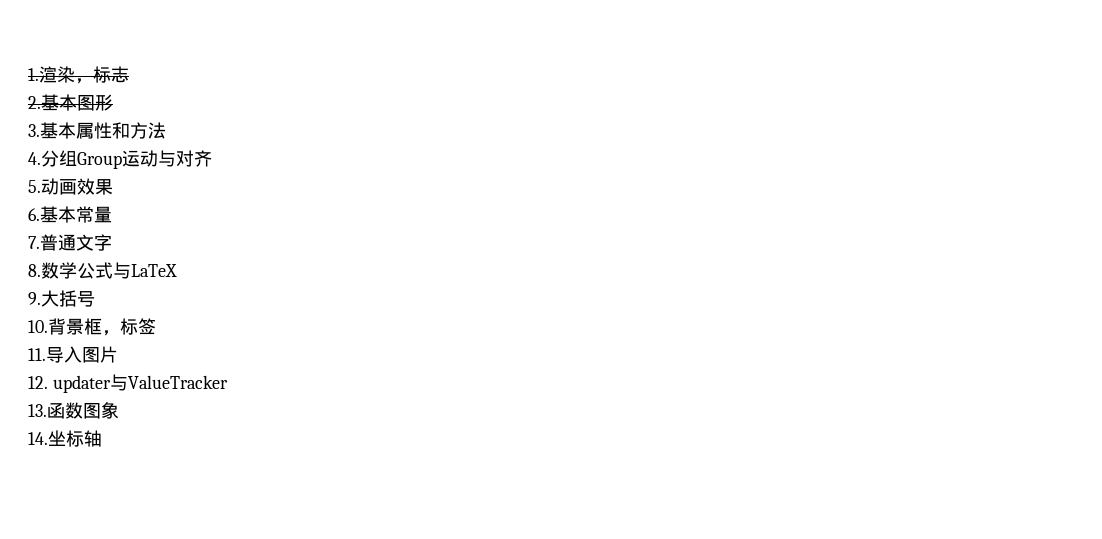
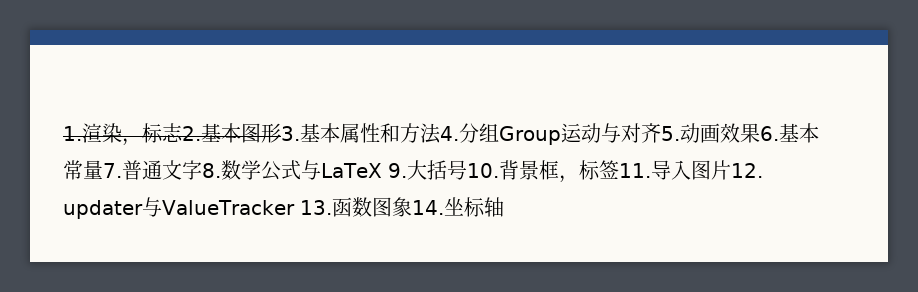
- 1.渲染，标志
- 2.基本图形
- 3.基本属性和方法
- 4.分组Group运动与对齐
- 5.动画效果
- 6.基本常量
- 7.普通文字
- 8.数学公式与LaTeX
- 9.大括号
- 10.背景框，标签
- 11.导入图片
- 12. updater与ValueTracker
- 13.函数图象
- 14.坐标轴
+ 1.渲染，标志2.基本图形3.基本属性和方法4.分组Group运动与对齐5.动画效果6.基本常量7.普通文字8.数学公式与LaTeX 9.大括号10.背景框，标签11.导入图片12. updater与ValueTracker 13.函数图象14.坐标轴

